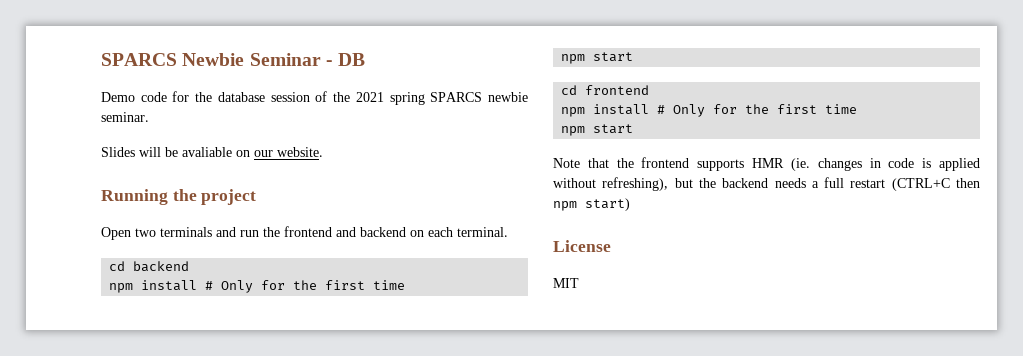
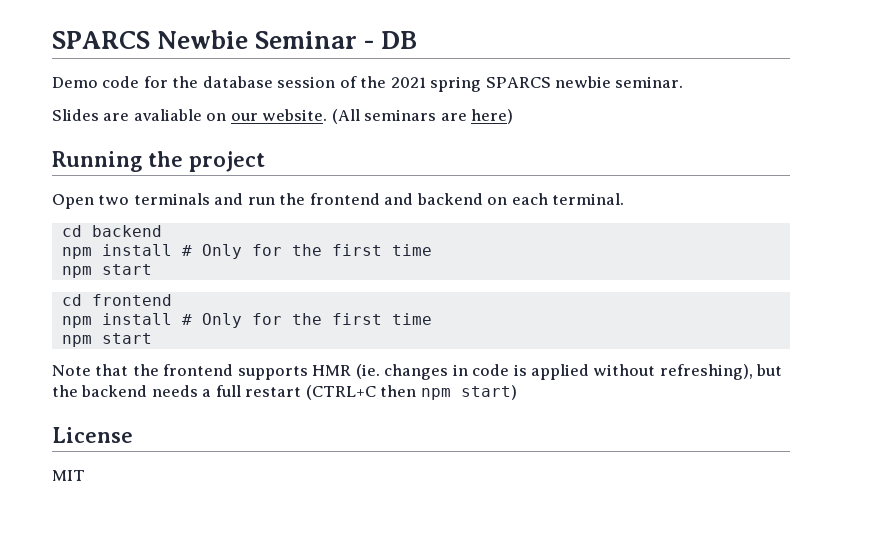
- Slides will be avaliable on our website.
+ Slides are avaliable on our website. (All seminars are here)

